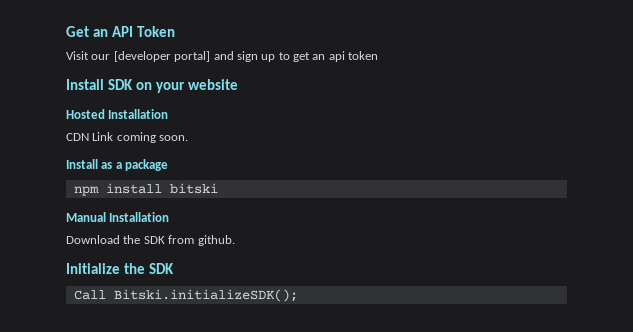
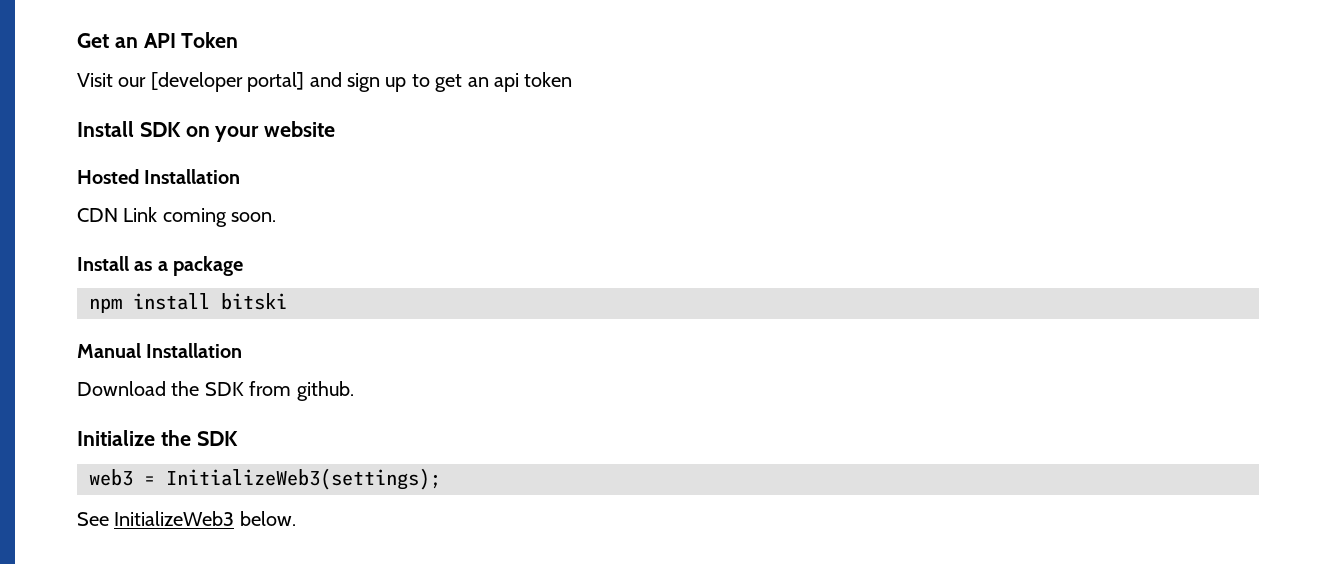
- Call Bitski.initializeSDK();
+ web3 = InitializeWeb3(settings);
+ See InitializeWeb3 below.

